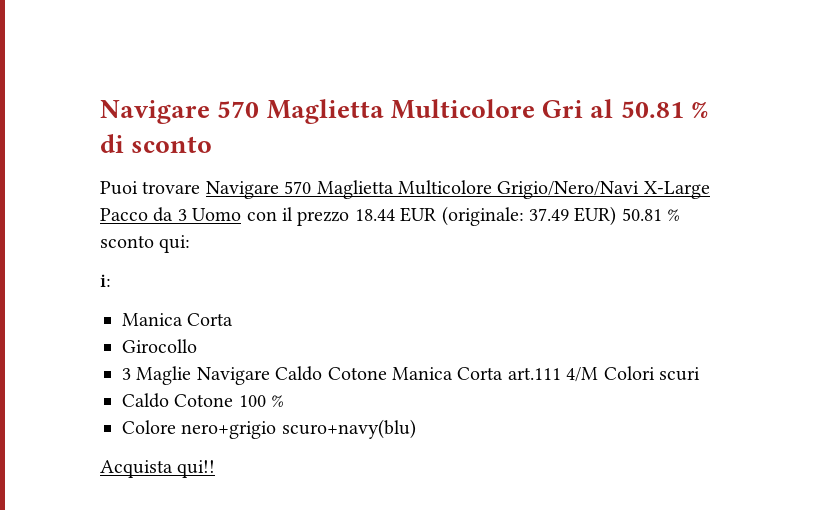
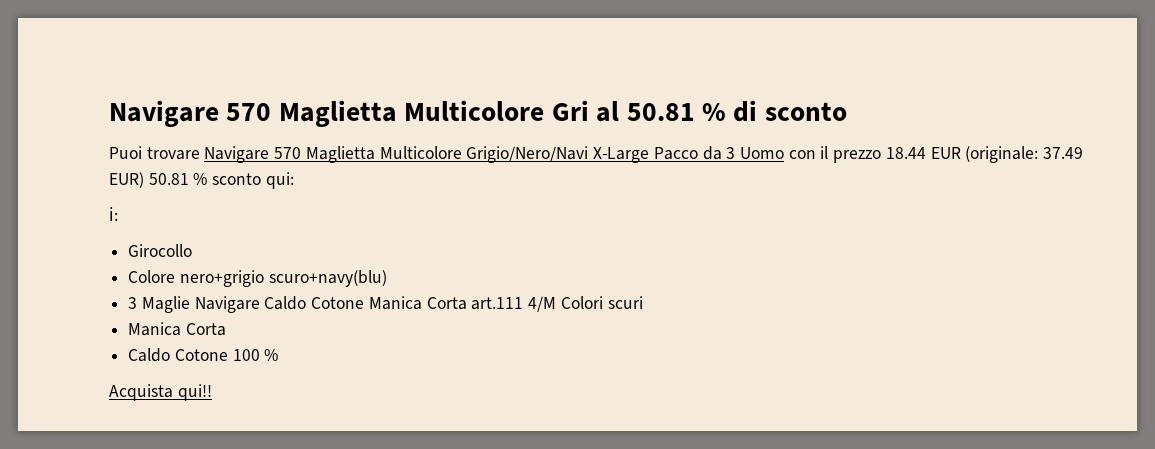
  ℹ:
- Manica Corta
  Girocollo
+ Colore nero+grigio scuro+navy(blu)
  3 Maglie Navigare Caldo Cotone Manica Corta art.111 4/M Colori scuri
+ Manica Corta
- Colore nero+grigio scuro+navy(blu)

